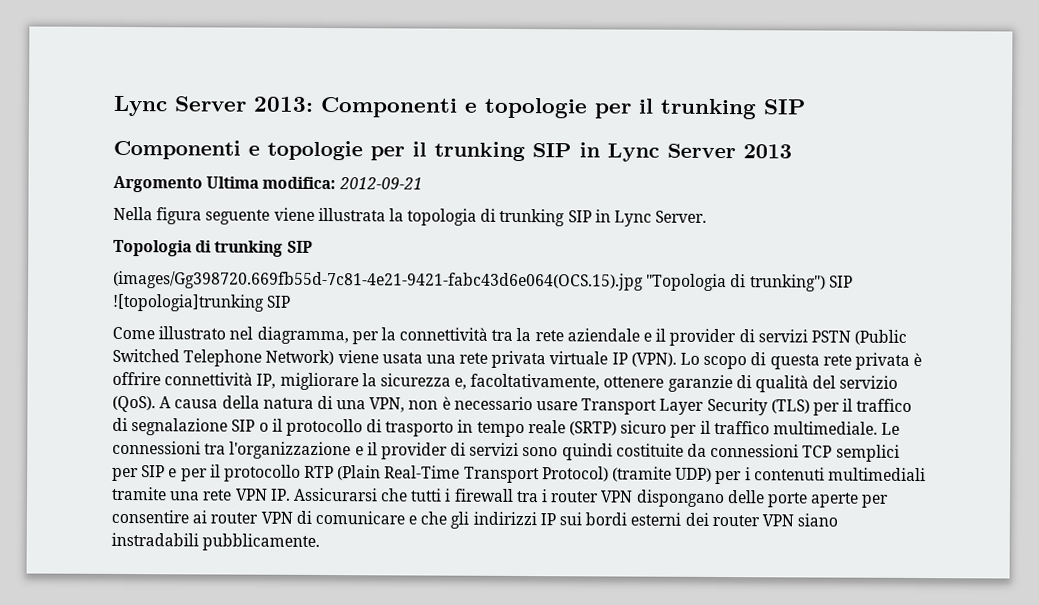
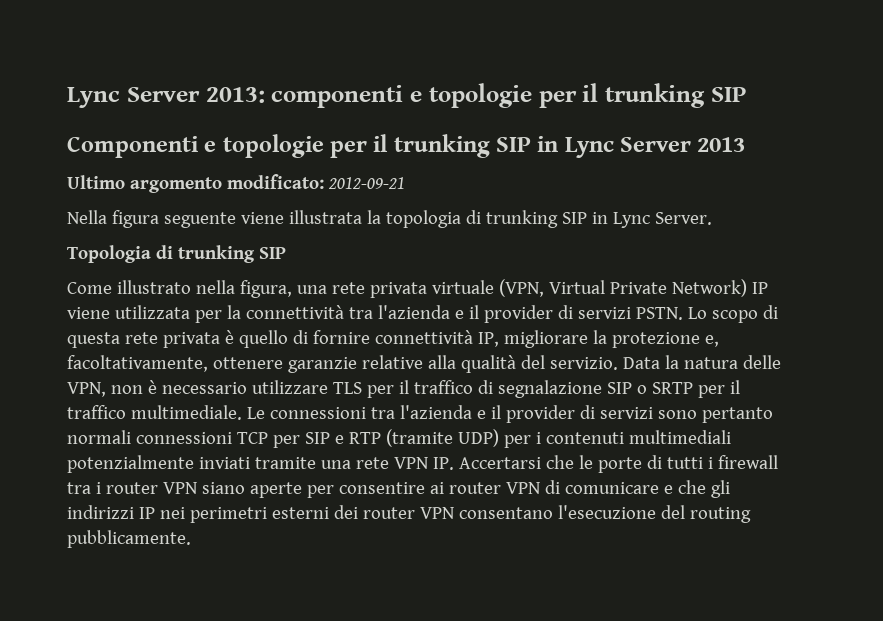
- Lync Server 2013: Componenti e topologie per il trunking SIP
+ Lync Server 2013: componenti e topologie per il trunking SIP
- Argomento Ultima modifica: 2012-09-21
+ Ultimo argomento modificato: 2012-09-21
- (images/Gg398720.669fb55d-7c81-4e21-9421-fabc43d6e064(OCS.15).jpg "Topologia di trunking") SIP ![topologia]trunking SIP
- Come illustrato nel diagramma, per la connettività tra la rete aziendale e il provider di servizi PSTN (Public Switched Telephone Network) viene usata una rete privata virtuale IP (VPN).
+ Come illustrato nella figura, una rete privata virtuale (VPN, Virtual Private Network) IP viene utilizzata per la connettività tra l'azienda e il provider di servizi PSTN.
- Lo scopo di questa rete privata è offrire connettività IP, migliorare la sicurezza e, facoltativamente, ottenere garanzie di qualità del servizio (QoS). A causa della natura di una VPN, non è necessario usare Transport Layer Security (TLS) per il traffico di segnalazione SIP o il protocollo di trasporto in tempo reale (SRTP) sicuro per il traffico multimediale.
+ Lo scopo di questa rete privata è quello di fornire connettività IP, migliorare la protezione e, facoltativamente, ottenere garanzie relative alla qualità del servizio. Data la natura delle VPN, non è necessario utilizzare TLS per il traffico di segnalazione SIP o SRTP per il traffico multimediale.
- Le connessioni tra l'organizzazione e il provider di servizi sono quindi costituite da connessioni TCP semplici per SIP e per il protocollo RTP (Plain Real-Time Transport Protocol) (tramite UDP) per i contenuti multimediali tramite una rete VPN IP. Assicurarsi che tutti i firewall tra i router VPN dispongano delle porte aperte per consentire ai router VPN di comunicare e che gli indirizzi IP sui bordi esterni dei router VPN siano instradabili pubblicamente.
+ Le connessioni tra l'azienda e il provider di servizi sono pertanto normali connessioni TCP per SIP e RTP (tramite UDP) per i contenuti multimediali potenzialmente inviati tramite una rete VPN IP. Accertarsi che le porte di tutti i firewall tra i router VPN siano aperte per consentire ai router VPN di comunicare e che gli indirizzi IP nei perimetri esterni dei router VPN consentano l'esecuzione del routing pubblicamente.

